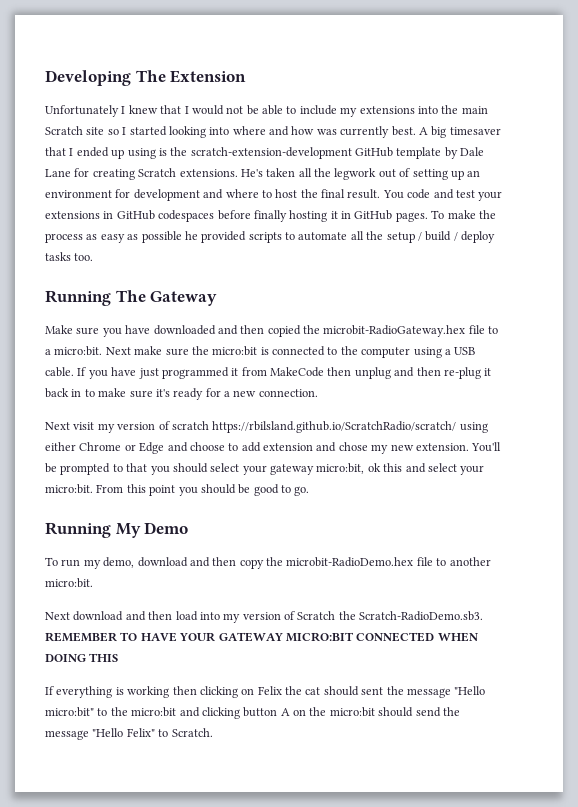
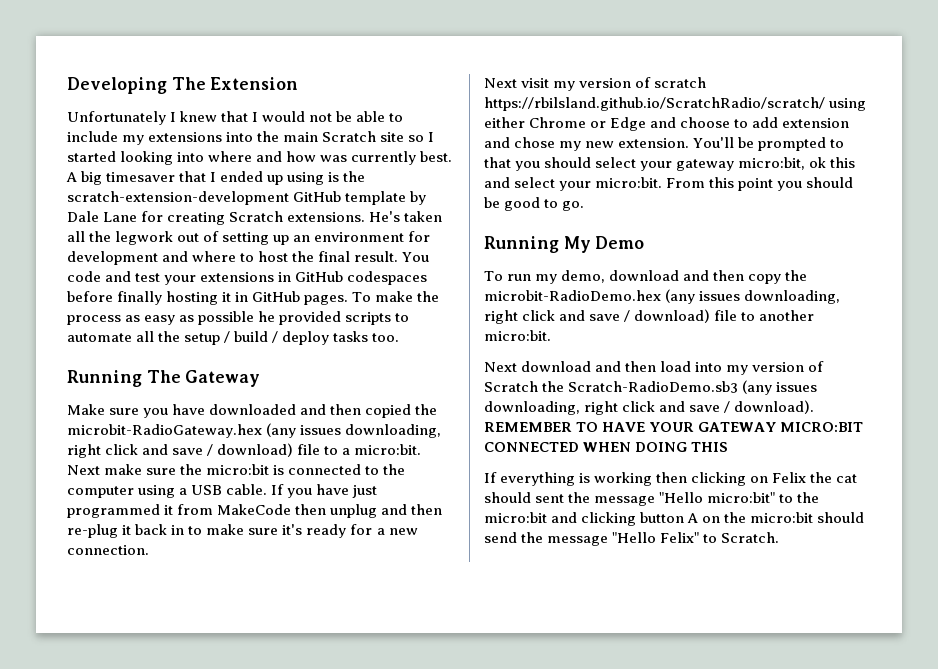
- Make sure you have downloaded and then copied the microbit-RadioGateway.hex file to a micro:bit.
+ Make sure you have downloaded and then copied the microbit-RadioGateway.hex (any issues downloading, right click and save / download) file to a micro:bit.
- To run my demo, download and then copy the microbit-RadioDemo.hex file to another micro:bit.
+ To run my demo, download and then copy the microbit-RadioDemo.hex (any issues downloading, right click and save / download) file to another micro:bit.
- Next download and then load into my version of Scratch the Scratch-RadioDemo.sb3. REMEMBER TO HAVE YOUR GATEWAY MICRO:BIT CONNECTED WHEN DOING THIS
+ Next download and then load into my version of Scratch the Scratch-RadioDemo.sb3 (any issues downloading, right click and save / download). REMEMBER TO HAVE YOUR GATEWAY MICRO:BIT CONNECTED WHEN DOING THIS

